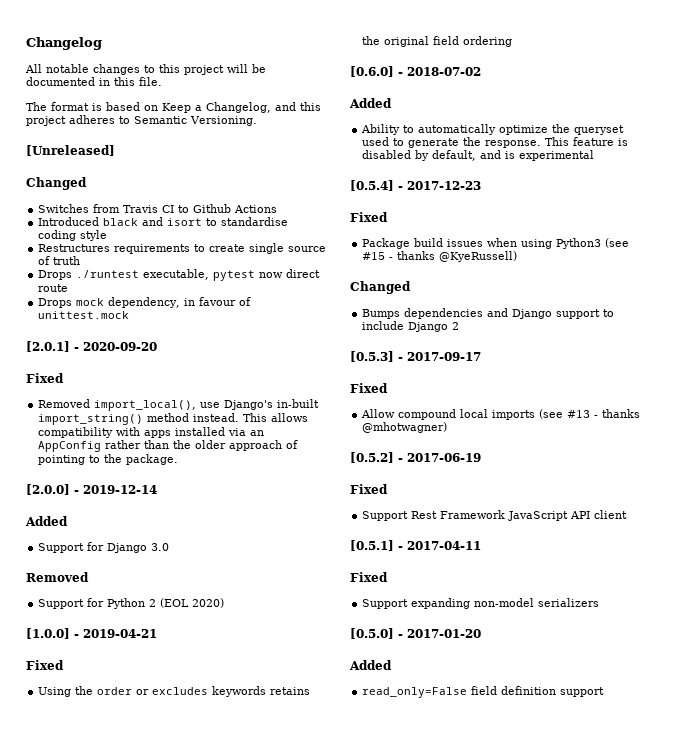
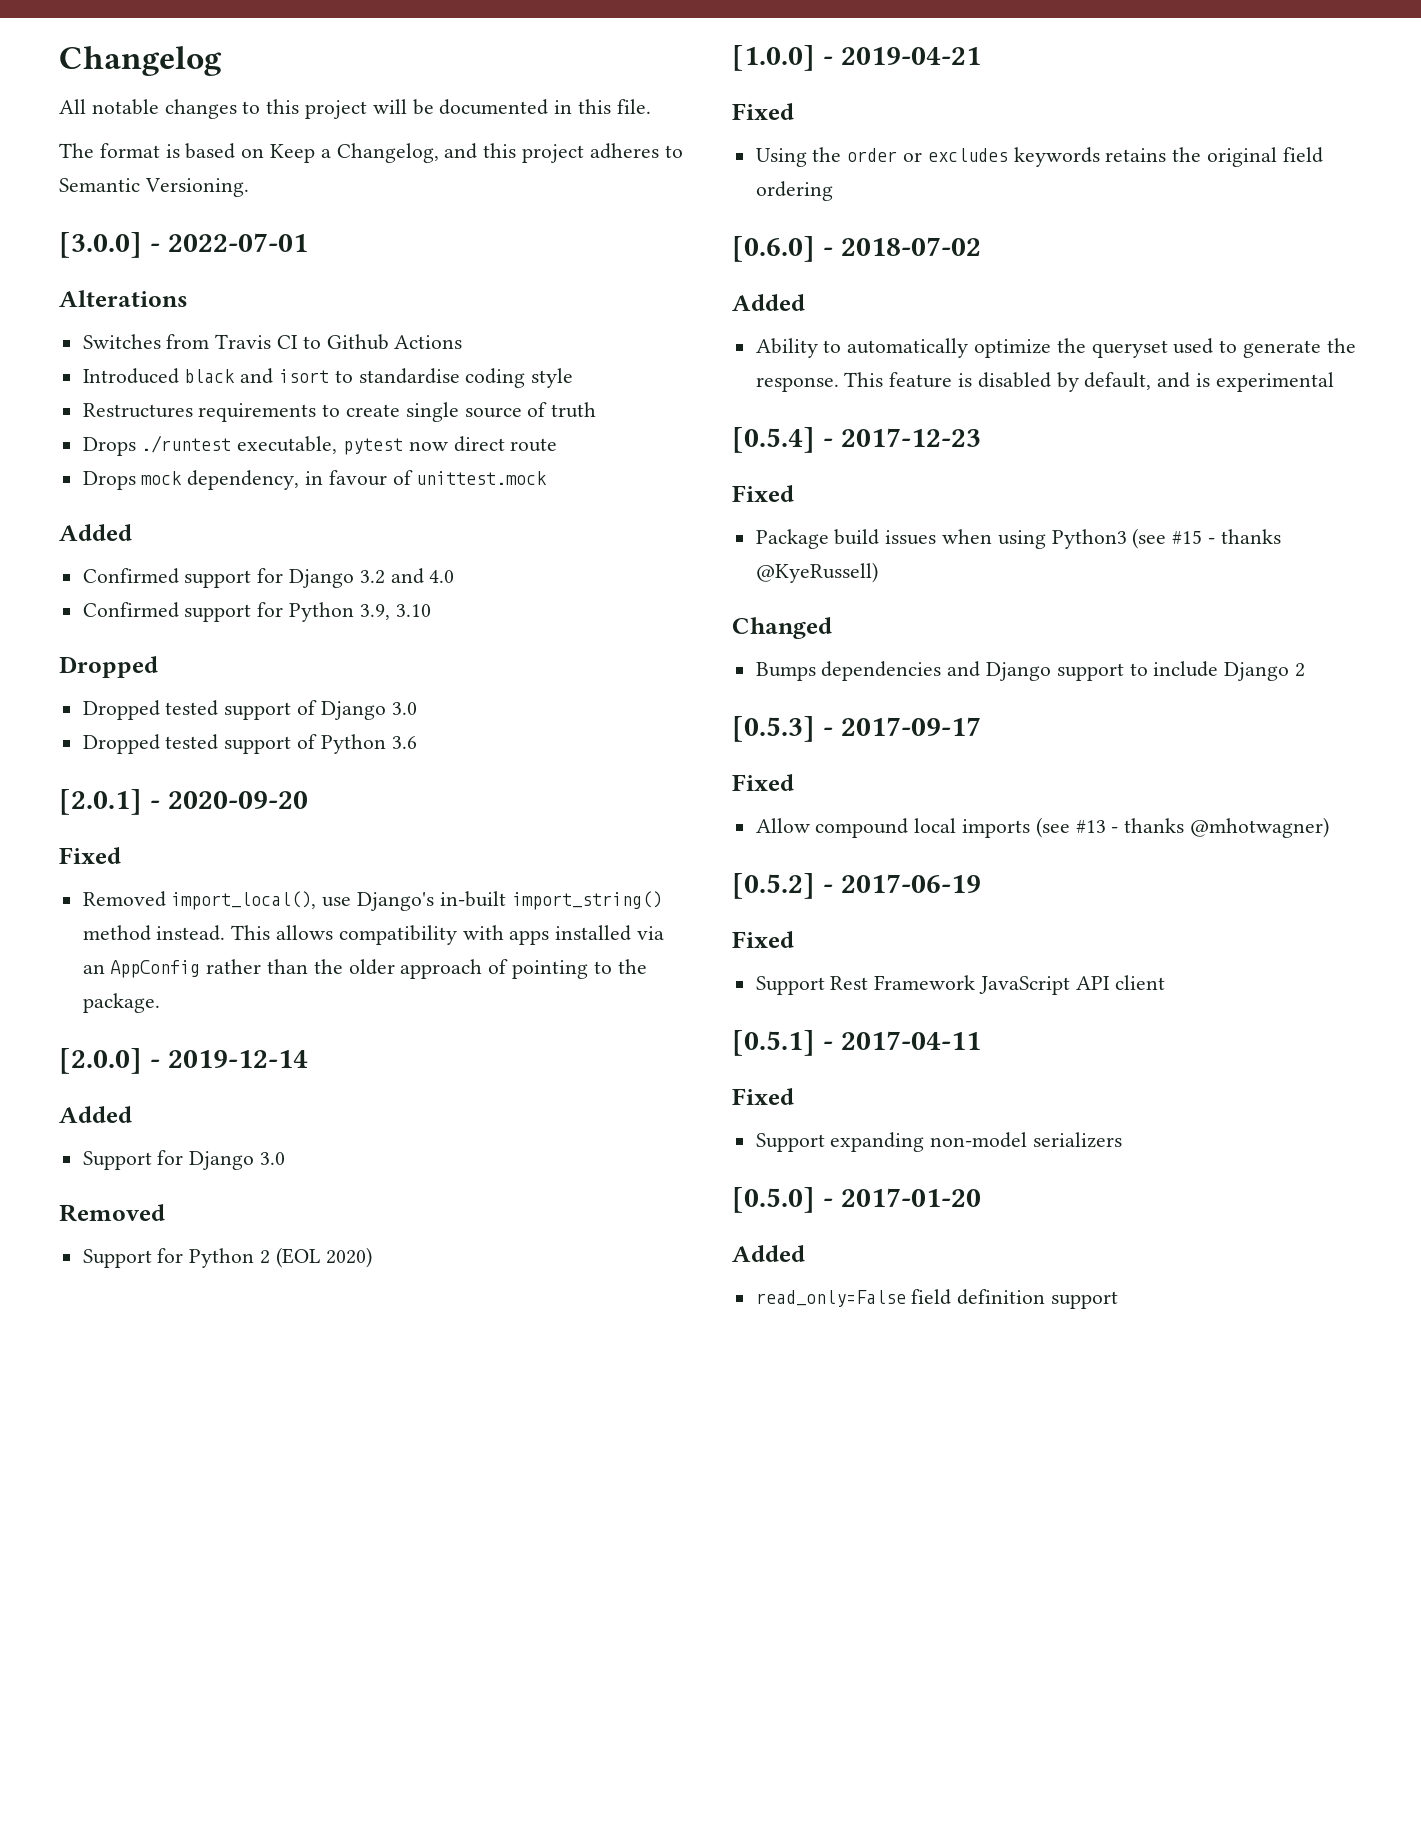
- [Unreleased]
- Changed
+ [3.0.0] - 2022-07-01
+ Alterations
  Drops mock dependency, in favour of unittest.mock
+ Added
+ Confirmed support for Django 3.2 and 4.0
+ Confirmed support for Python 3.9, 3.10
+ Dropped
+ Dropped tested support of Django 3.0
+ Dropped tested support of Python 3.6

